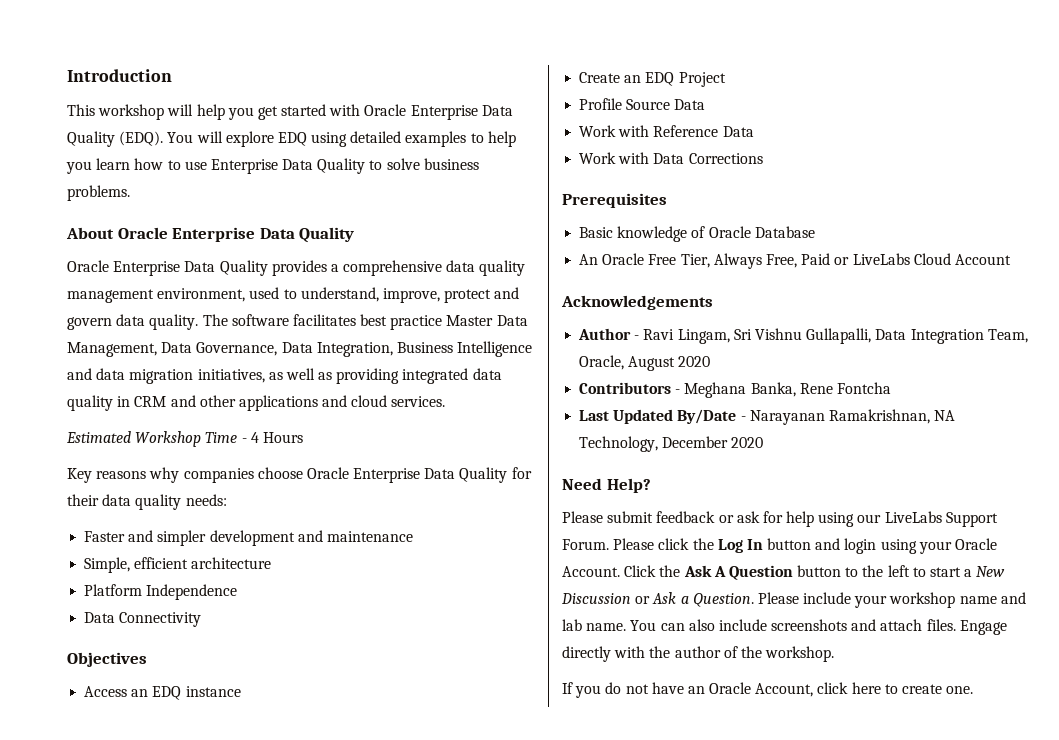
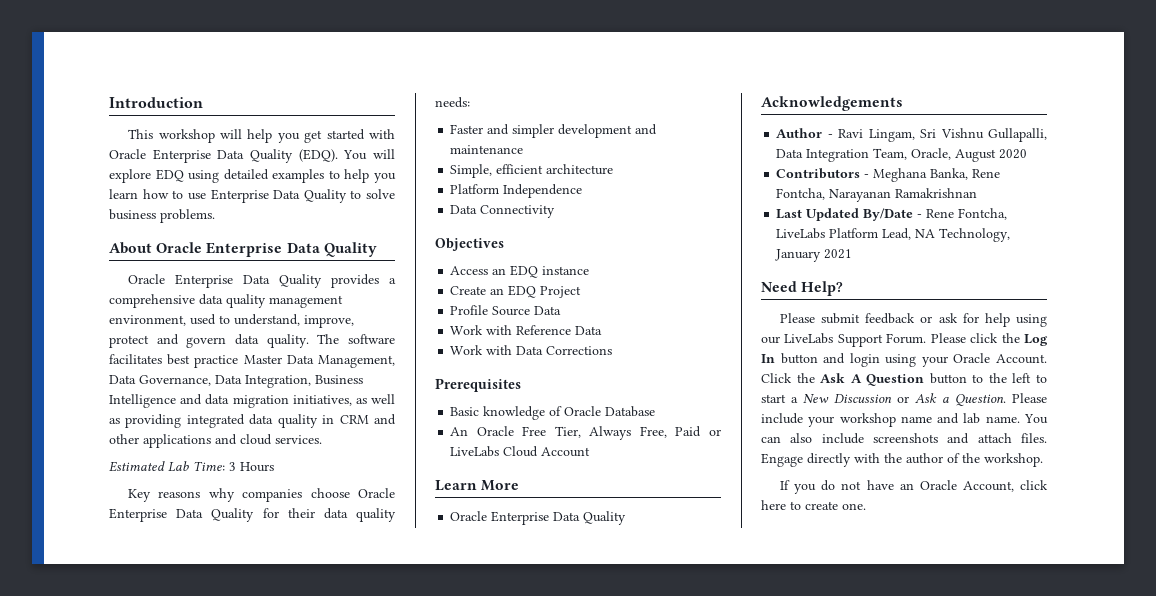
- Estimated Workshop Time - 4 Hours
+ Estimated Lab Time: 3 Hours
+ Learn More
+ Oracle Enterprise Data Quality
- Contributors - Meghana Banka, Rene Fontcha
+ Contributors - Meghana Banka, Rene Fontcha, Narayanan Ramakrishnan
- Last Updated By/Date - Narayanan Ramakrishnan, NA Technology, December 2020
+ Last Updated By/Date - Rene Fontcha, LiveLabs Platform Lead, NA Technology, January 2021

